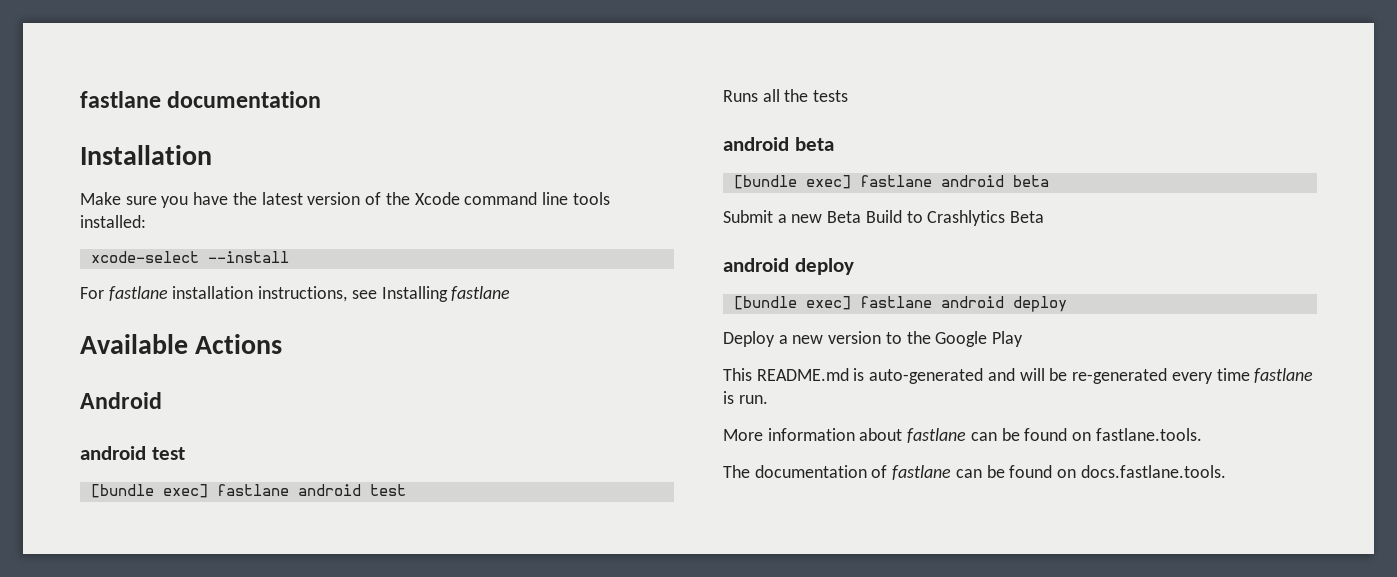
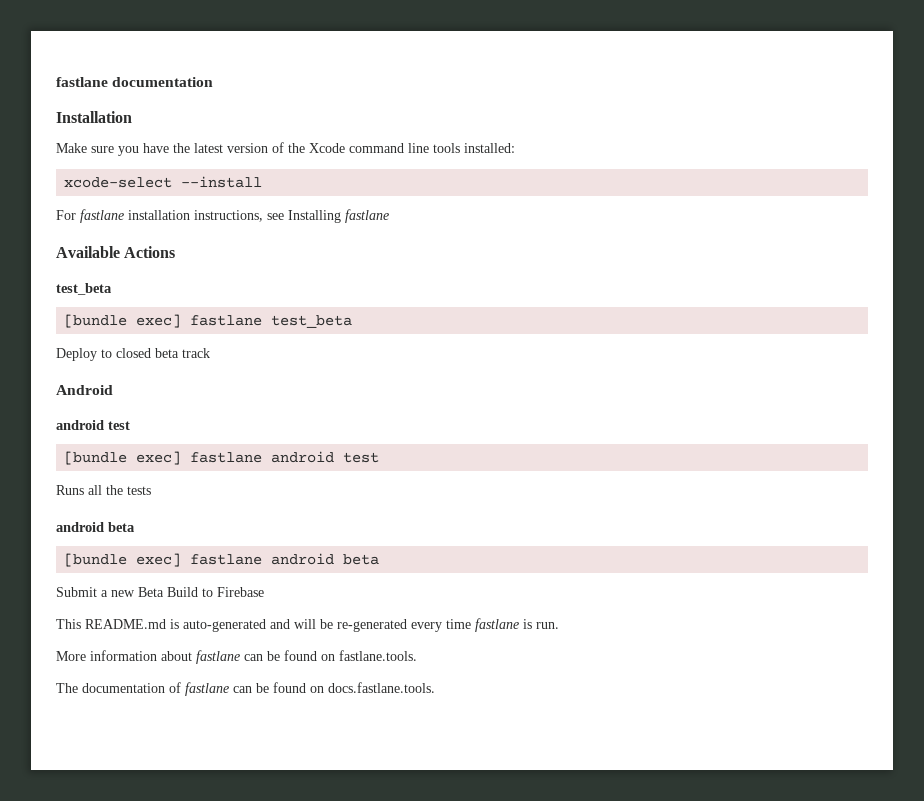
  Available Actions
+ test_beta
+ [bundle exec] fastlane test_beta
+ Deploy to closed beta track
- Submit a new Beta Build to Crashlytics Beta
- android deploy
- [bundle exec] fastlane android deploy
- Deploy a new version to the Google Play
+ Submit a new Beta Build to Firebase

